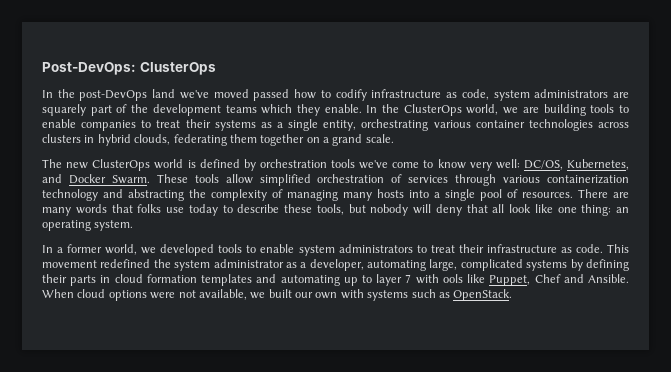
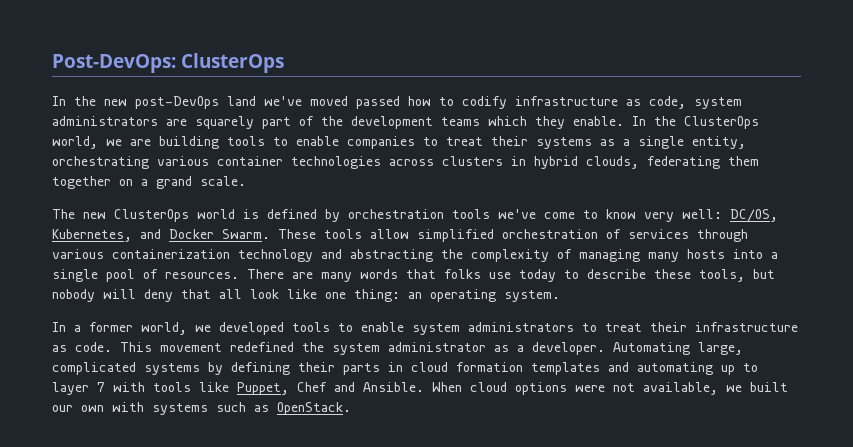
- In the post-DevOps land we've moved passed how to codify infrastructure as code, system administrators are squarely part of the development teams which they enable.
+ In the new post-DevOps land we've moved passed how to codify infrastructure as code, system administrators are squarely part of the development teams which they enable.
- This movement redefined the system administrator as a developer, automating large, complicated systems by defining their parts in cloud formation templates and automating up to layer 7 with ools like Puppet, Chef and Ansible.
+ This movement redefined the system administrator as a developer. Automating large, complicated systems by defining their parts in cloud formation templates and automating up to layer 7 with tools like Puppet, Chef and Ansible.

